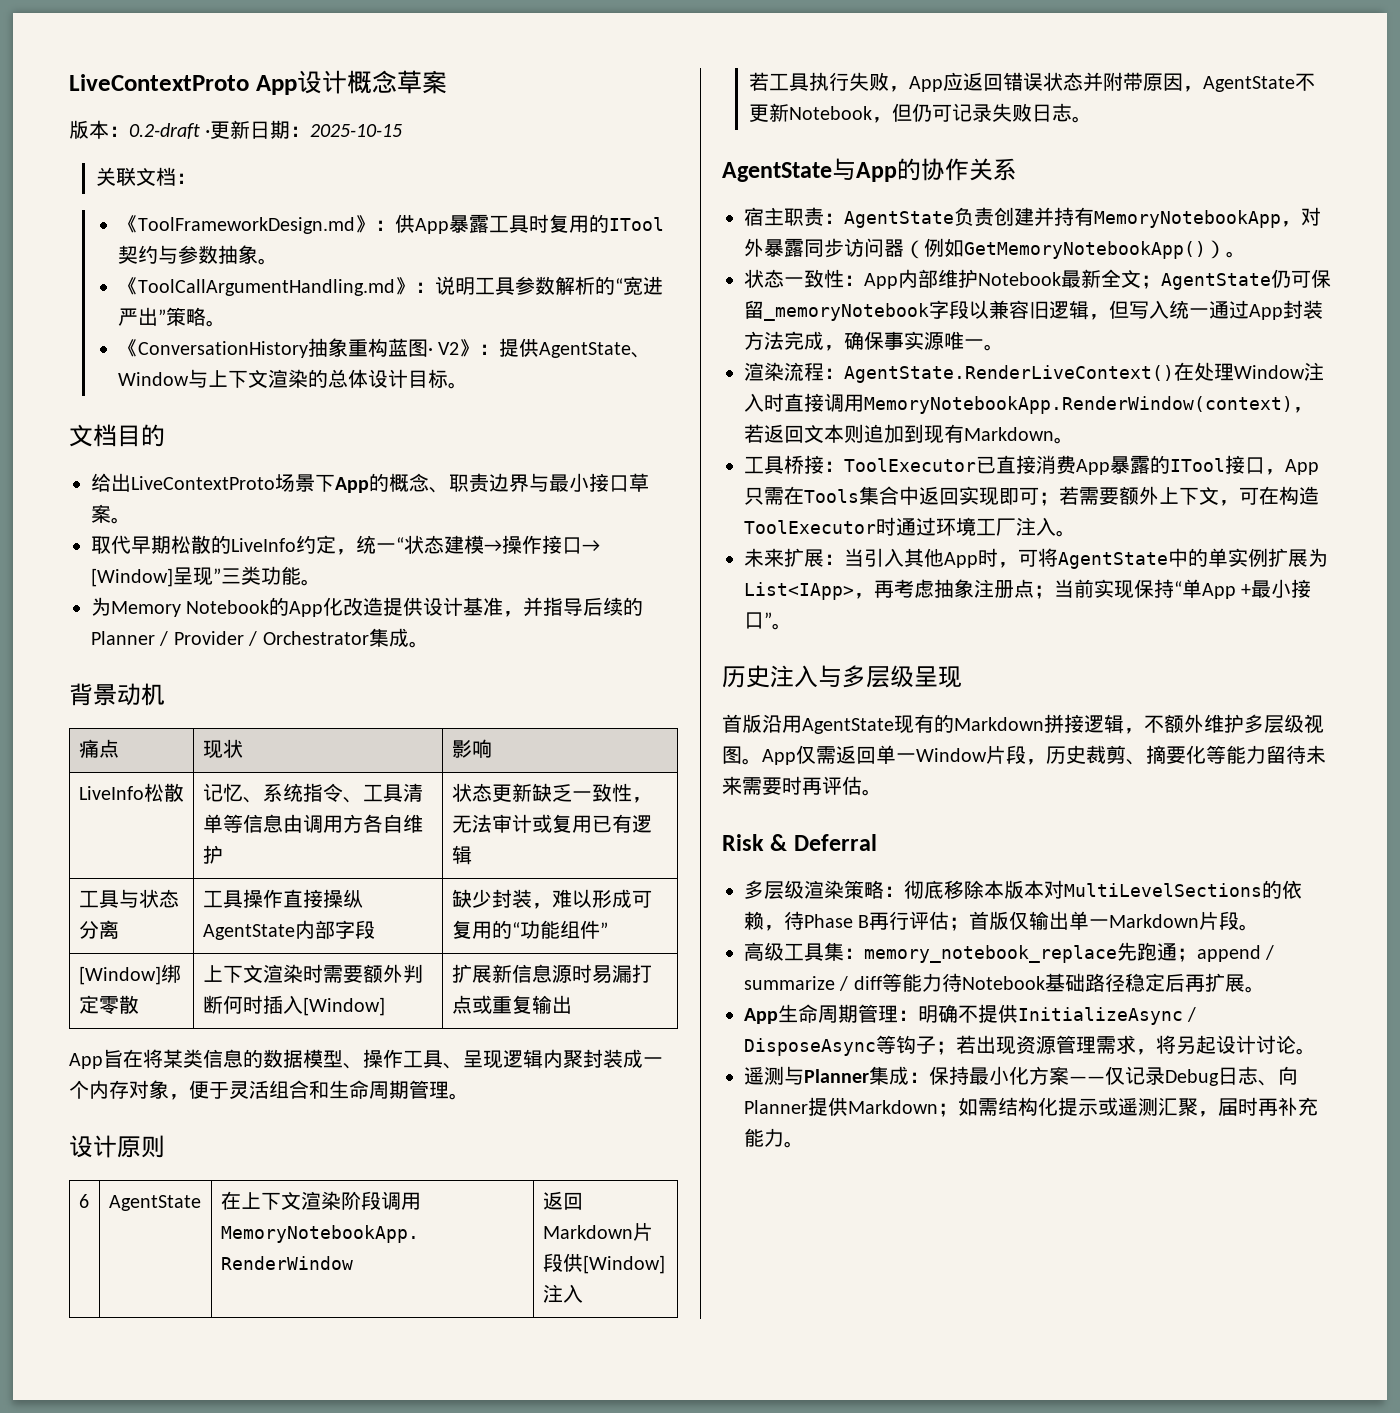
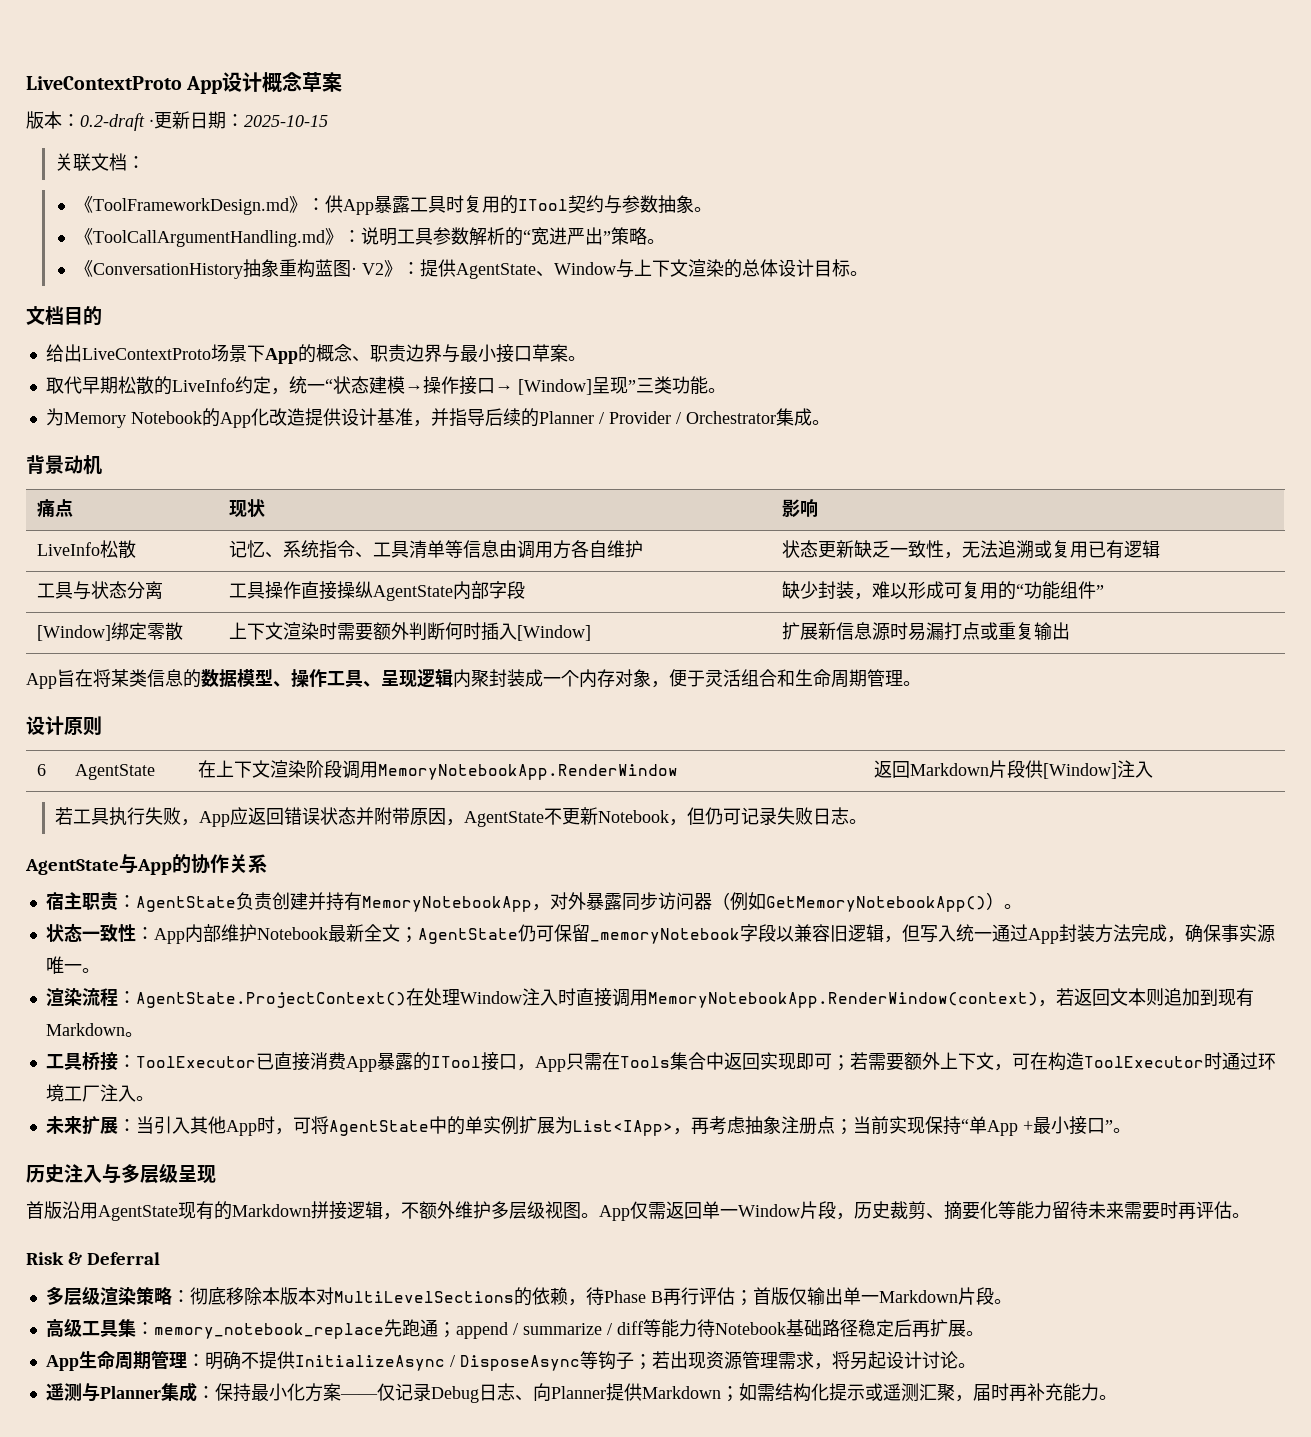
- LiveInfo松散 | 记忆、系统指令、工具清单等信息由调用方各自维护 | 状态更新缺乏一致性，无法审计或复用已有逻辑
+ LiveInfo松散 | 记忆、系统指令、工具清单等信息由调用方各自维护 | 状态更新缺乏一致性，无法追溯或复用已有逻辑
- 渲染流程：AgentState.RenderLiveContext()在处理Window注入时直接调用MemoryNotebookApp.RenderWindow(context)，若返回文本则追加到现有Markdown。
+ 渲染流程：AgentState.ProjectContext()在处理Window注入时直接调用MemoryNotebookApp.RenderWindow(context)，若返回文本则追加到现有Markdown。

